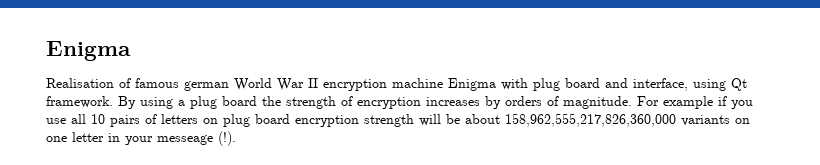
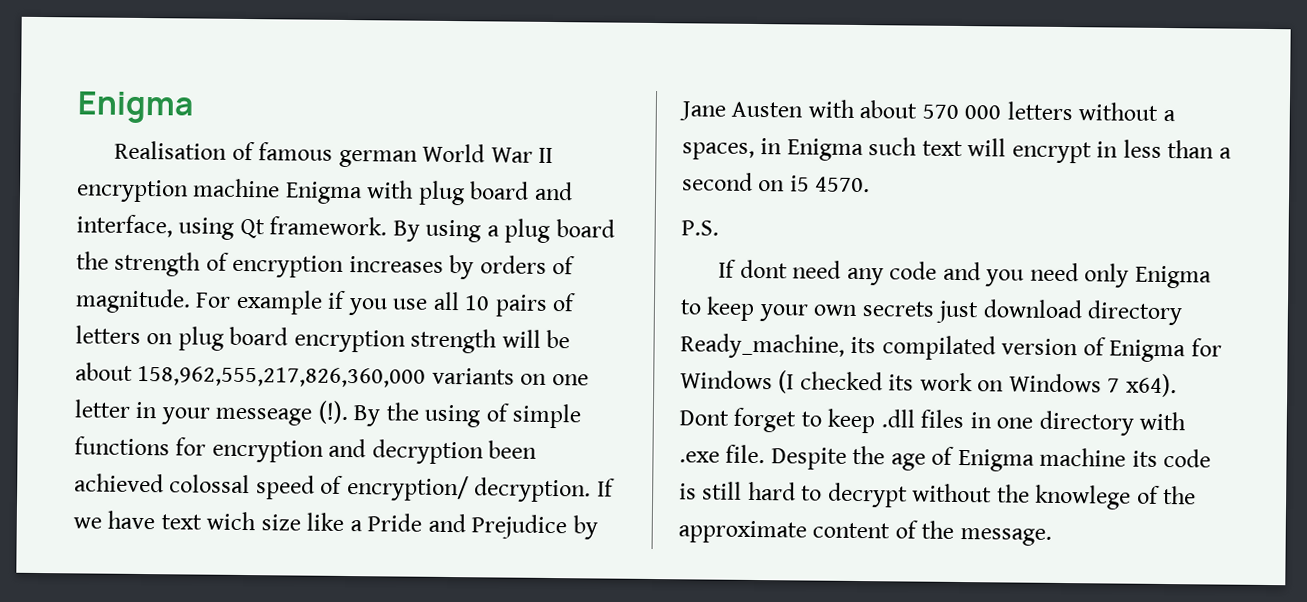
+ By the using of simple functions for encryption and decryption been achieved colossal speed of encryption/ decryption. If we have text wich size like a Pride and Prejudice by Jane Austen with about 570 000 letters without a spaces, in Enigma such text will encrypt in less than a second on i5 4570.
+ P.S.
+ If dont need any code and you need only Enigma to keep your own secrets just download directory Ready_machine, its compilated version of Enigma for Windows (I checked its work on Windows 7 x64). Dont forget to keep .dll files in one directory with .exe file. Despite the age of Enigma machine its code is still hard to decrypt without the knowlege of the approximate content of the message.

